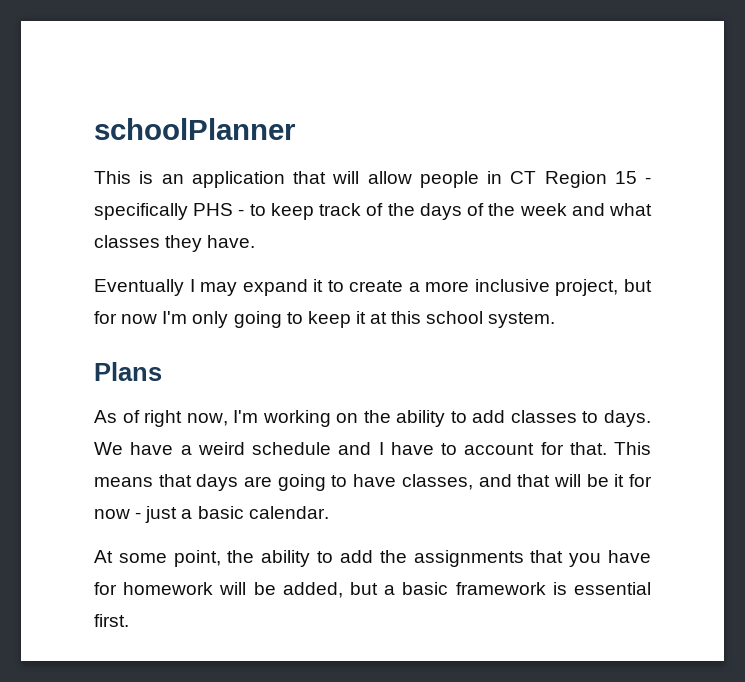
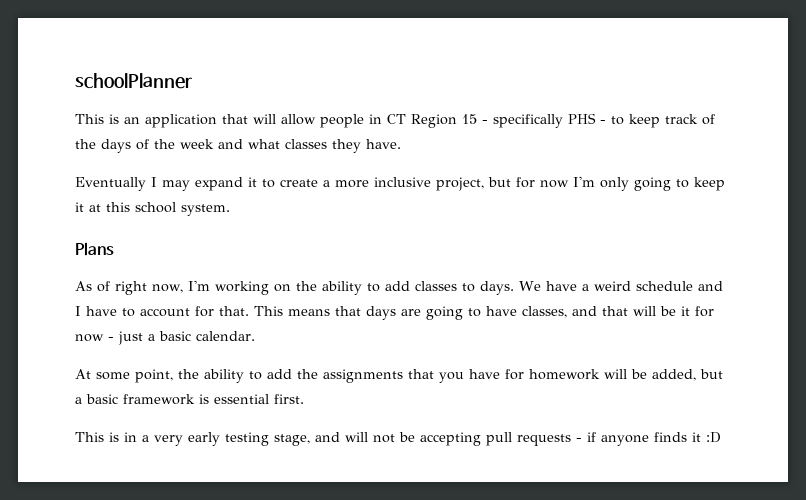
+ This is in a very early testing stage, and will not be accepting pull requests - if anyone finds it :D

